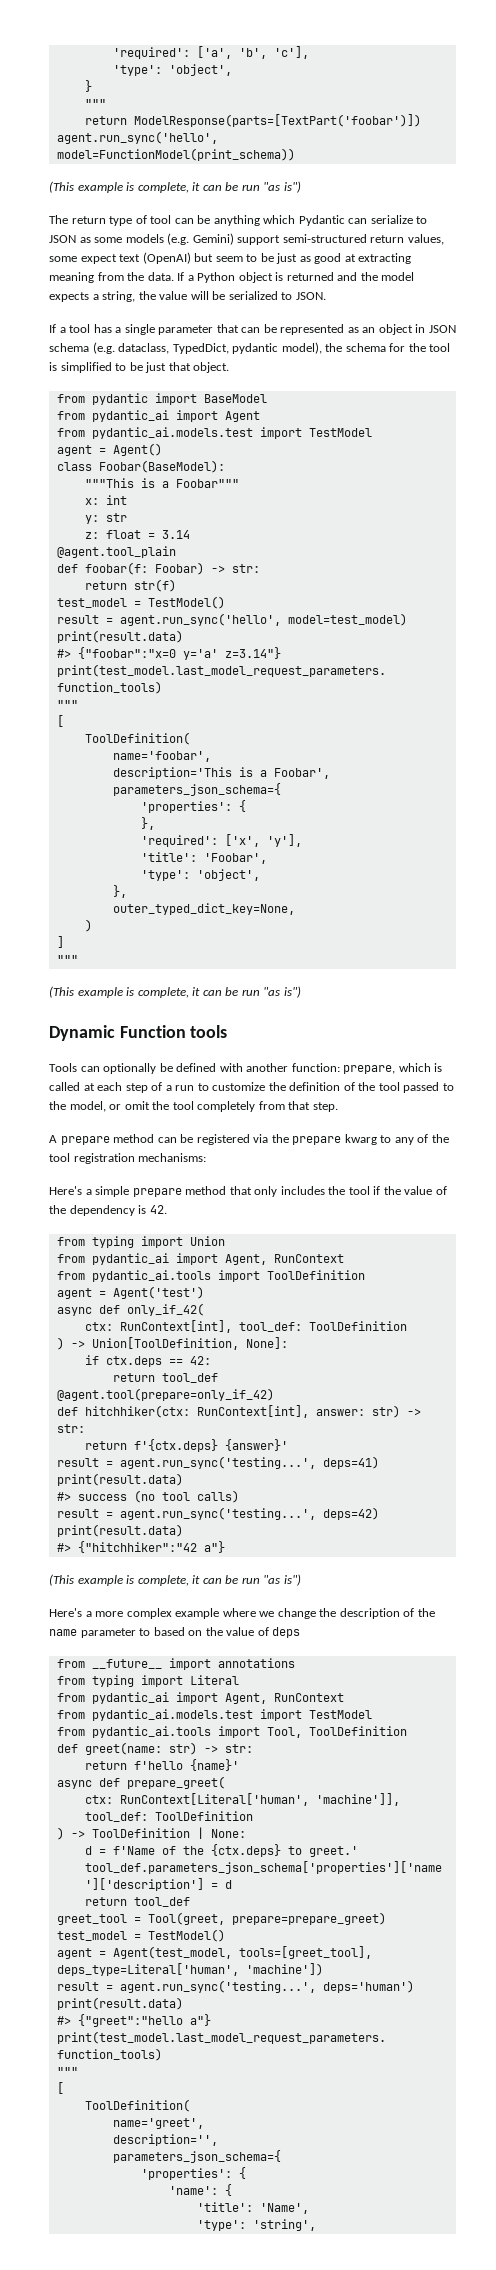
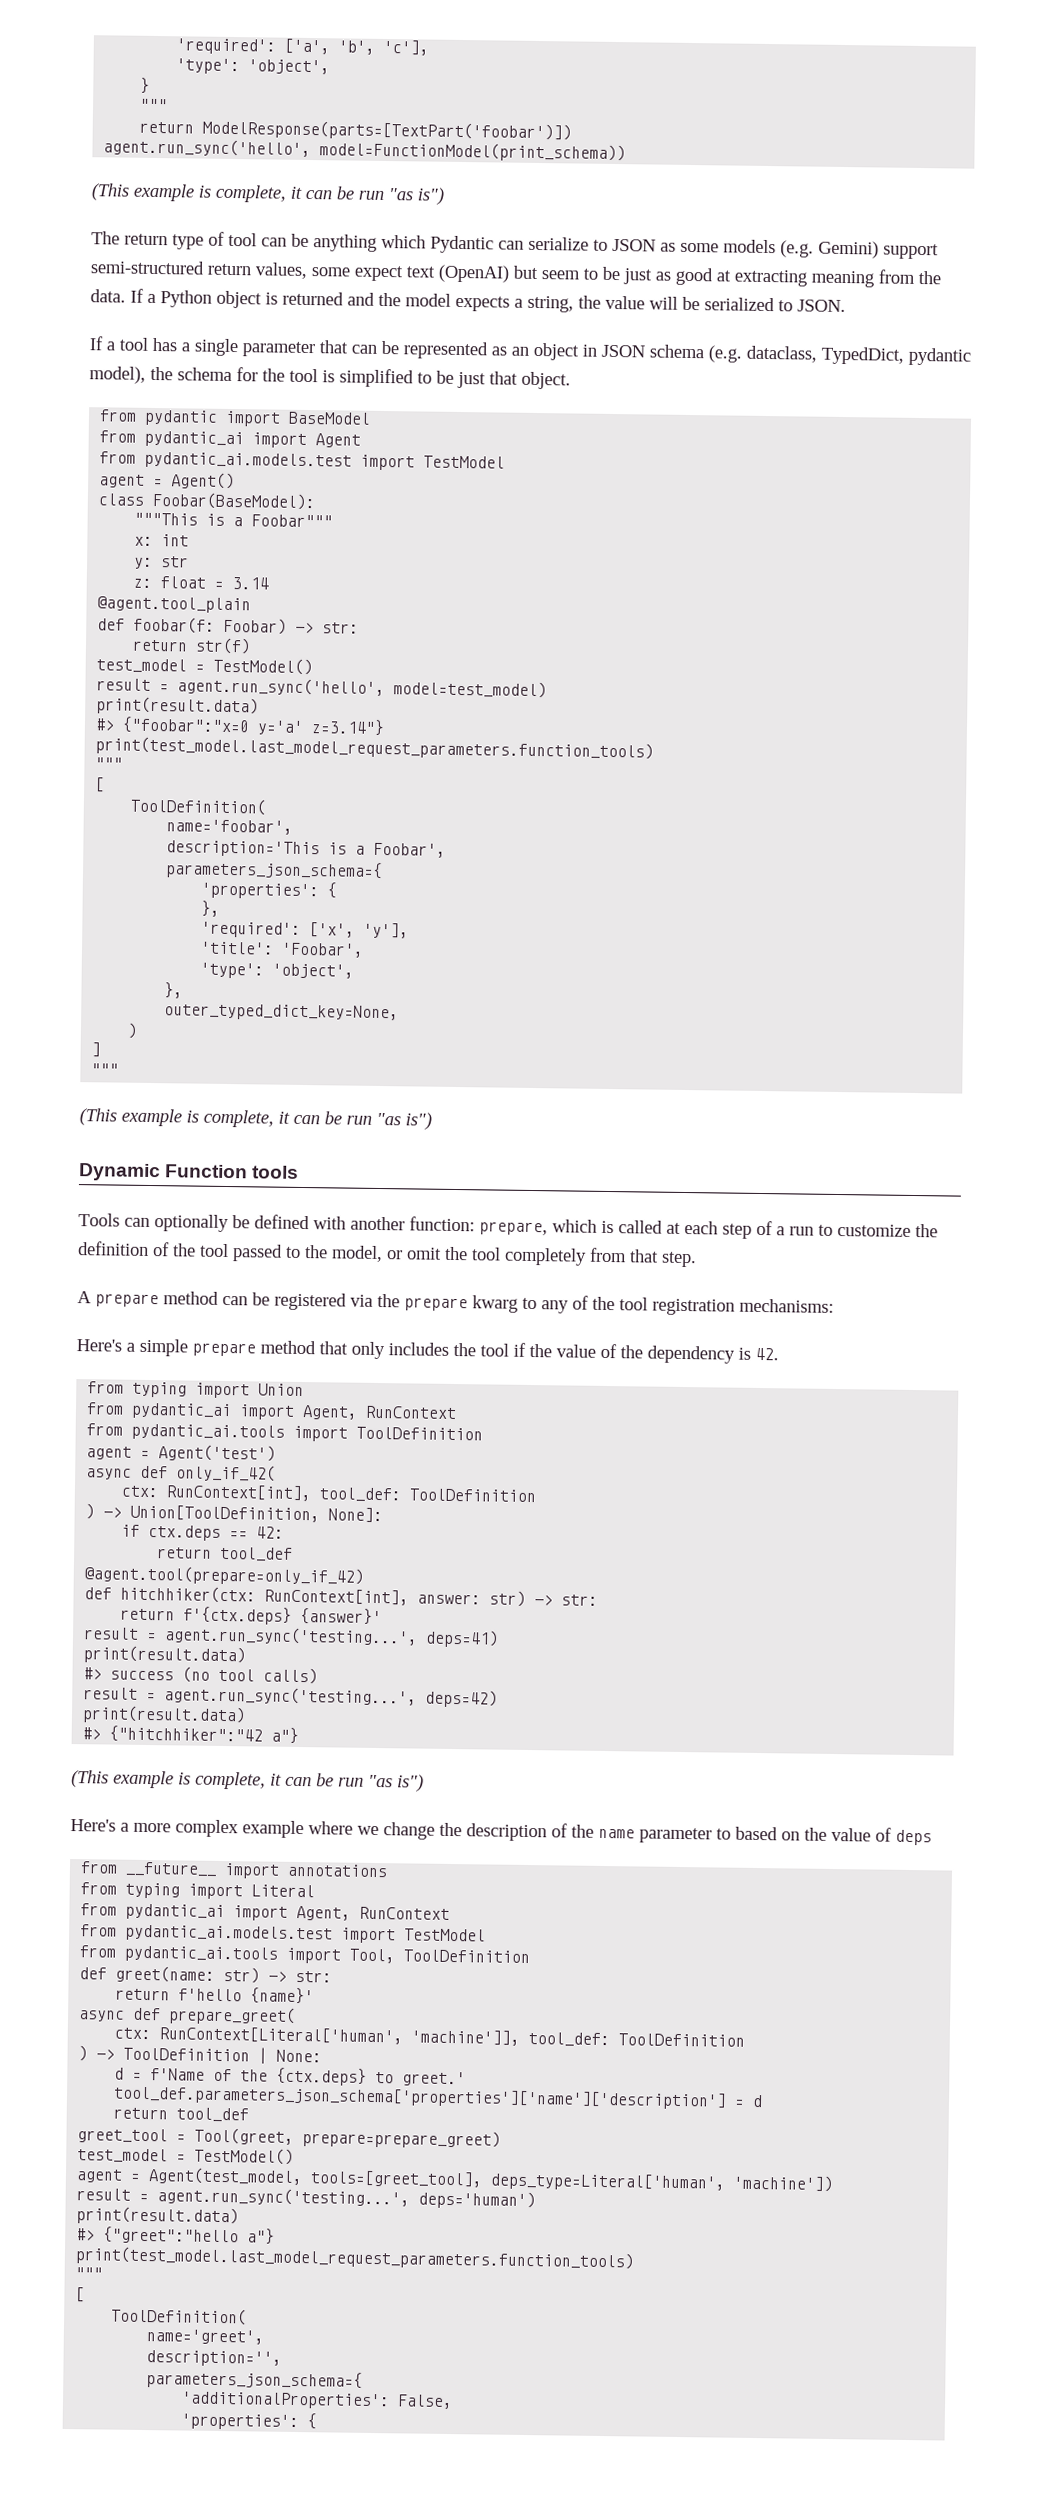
  description='',
  parameters_json_schema={
+ 'additionalProperties': False,
  'properties': {
- 'name': {
- 'title': 'Name',
- 'type': 'string',

